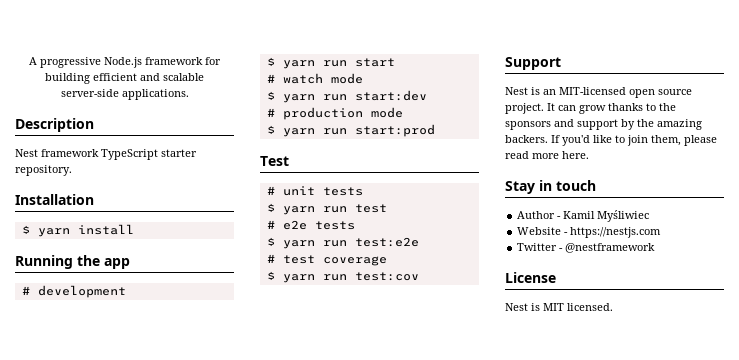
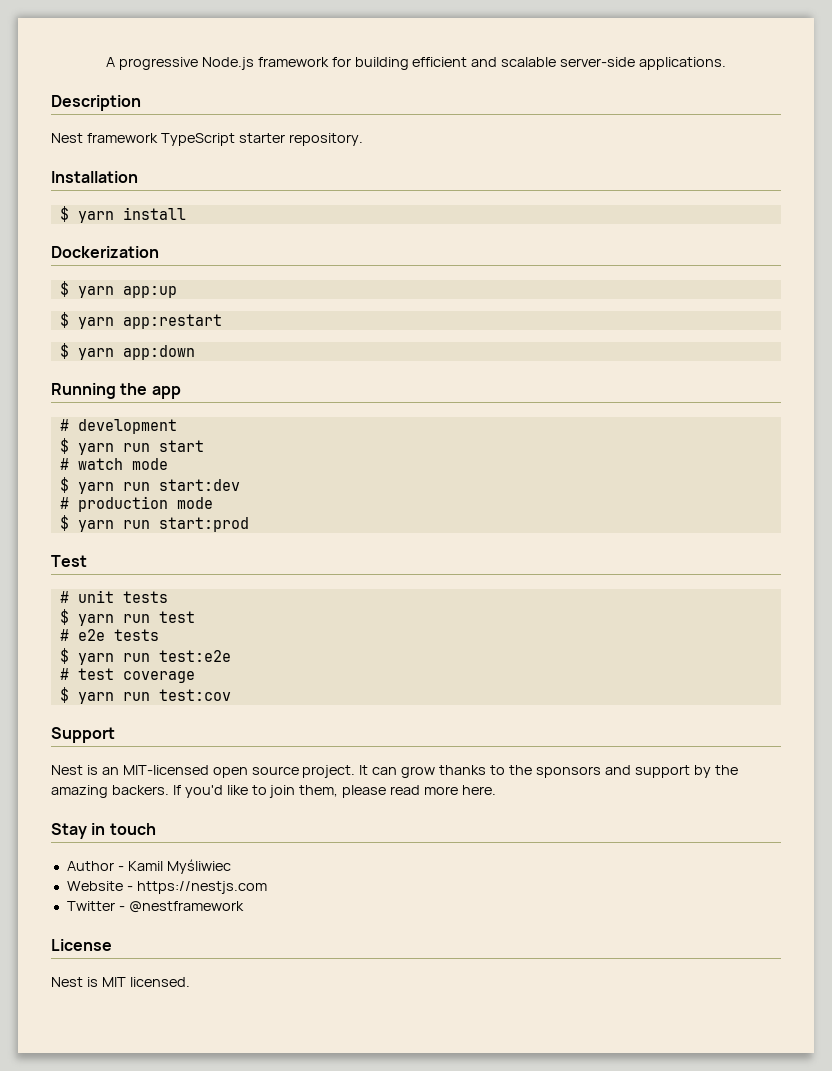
+ Dockerization
+ $ yarn app:up
+ $ yarn app:restart
+ $ yarn app:down

